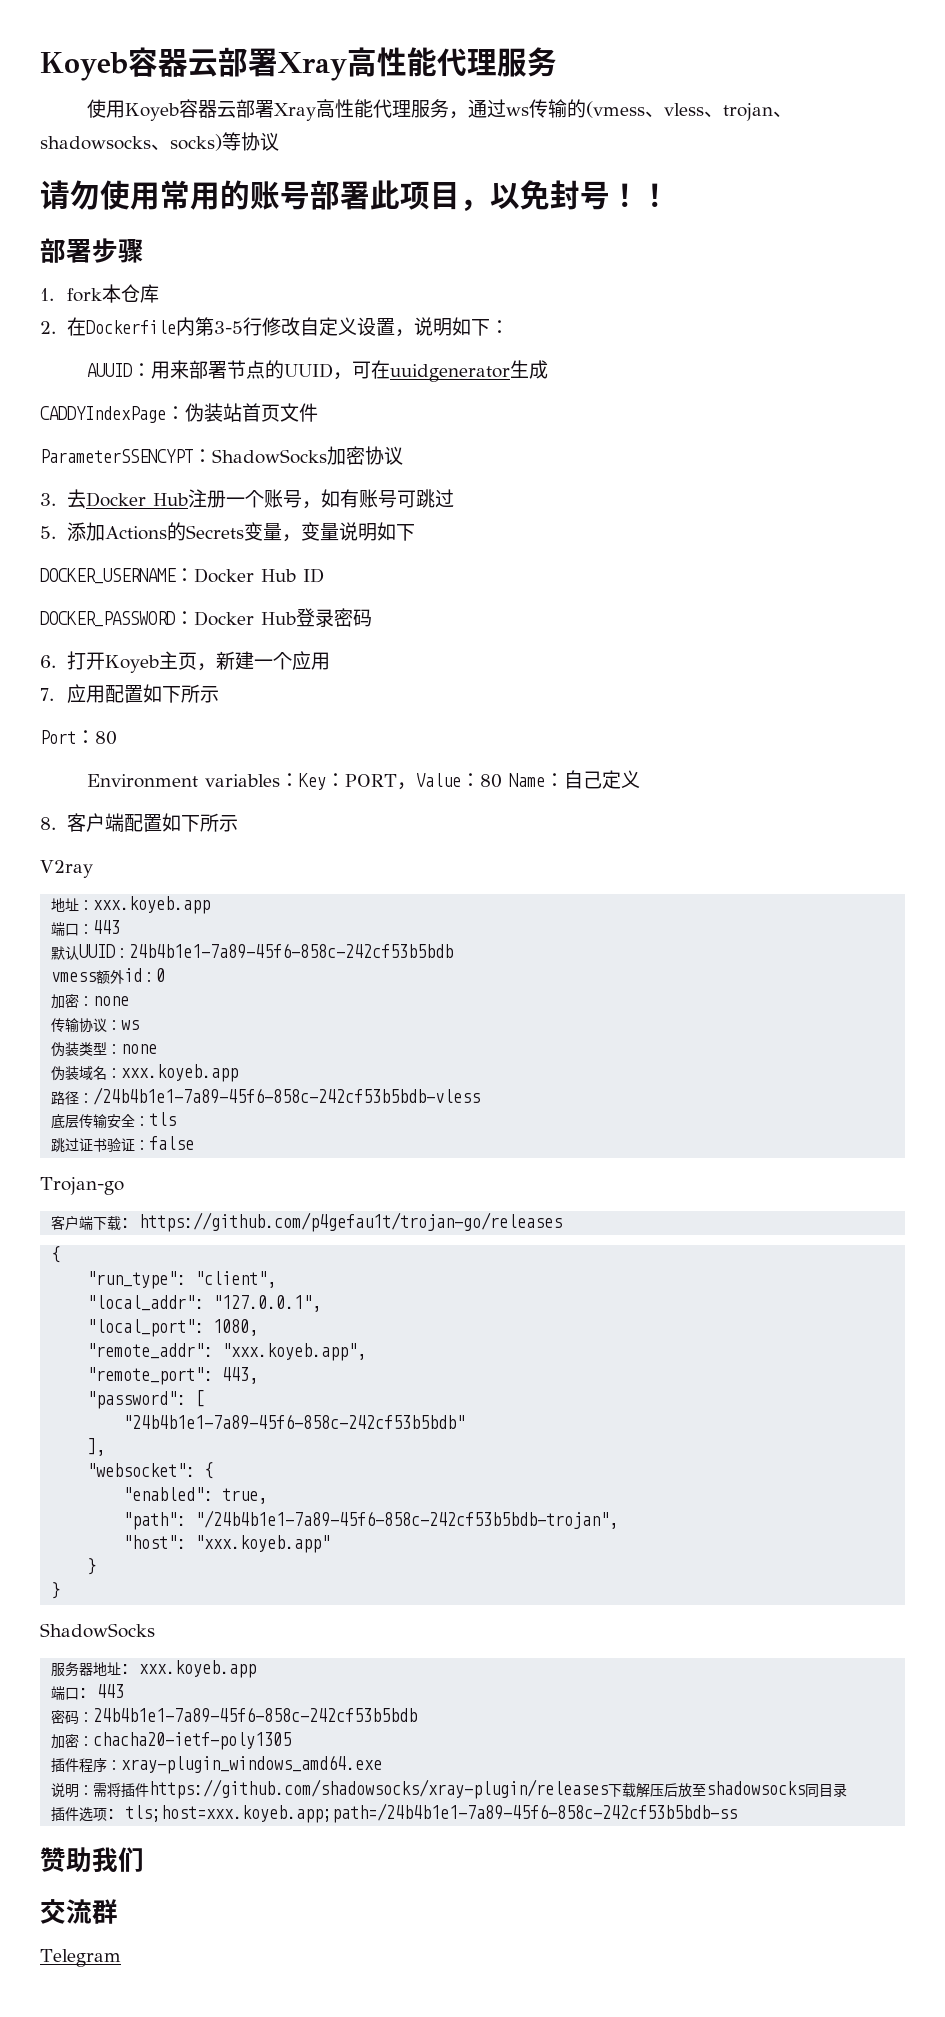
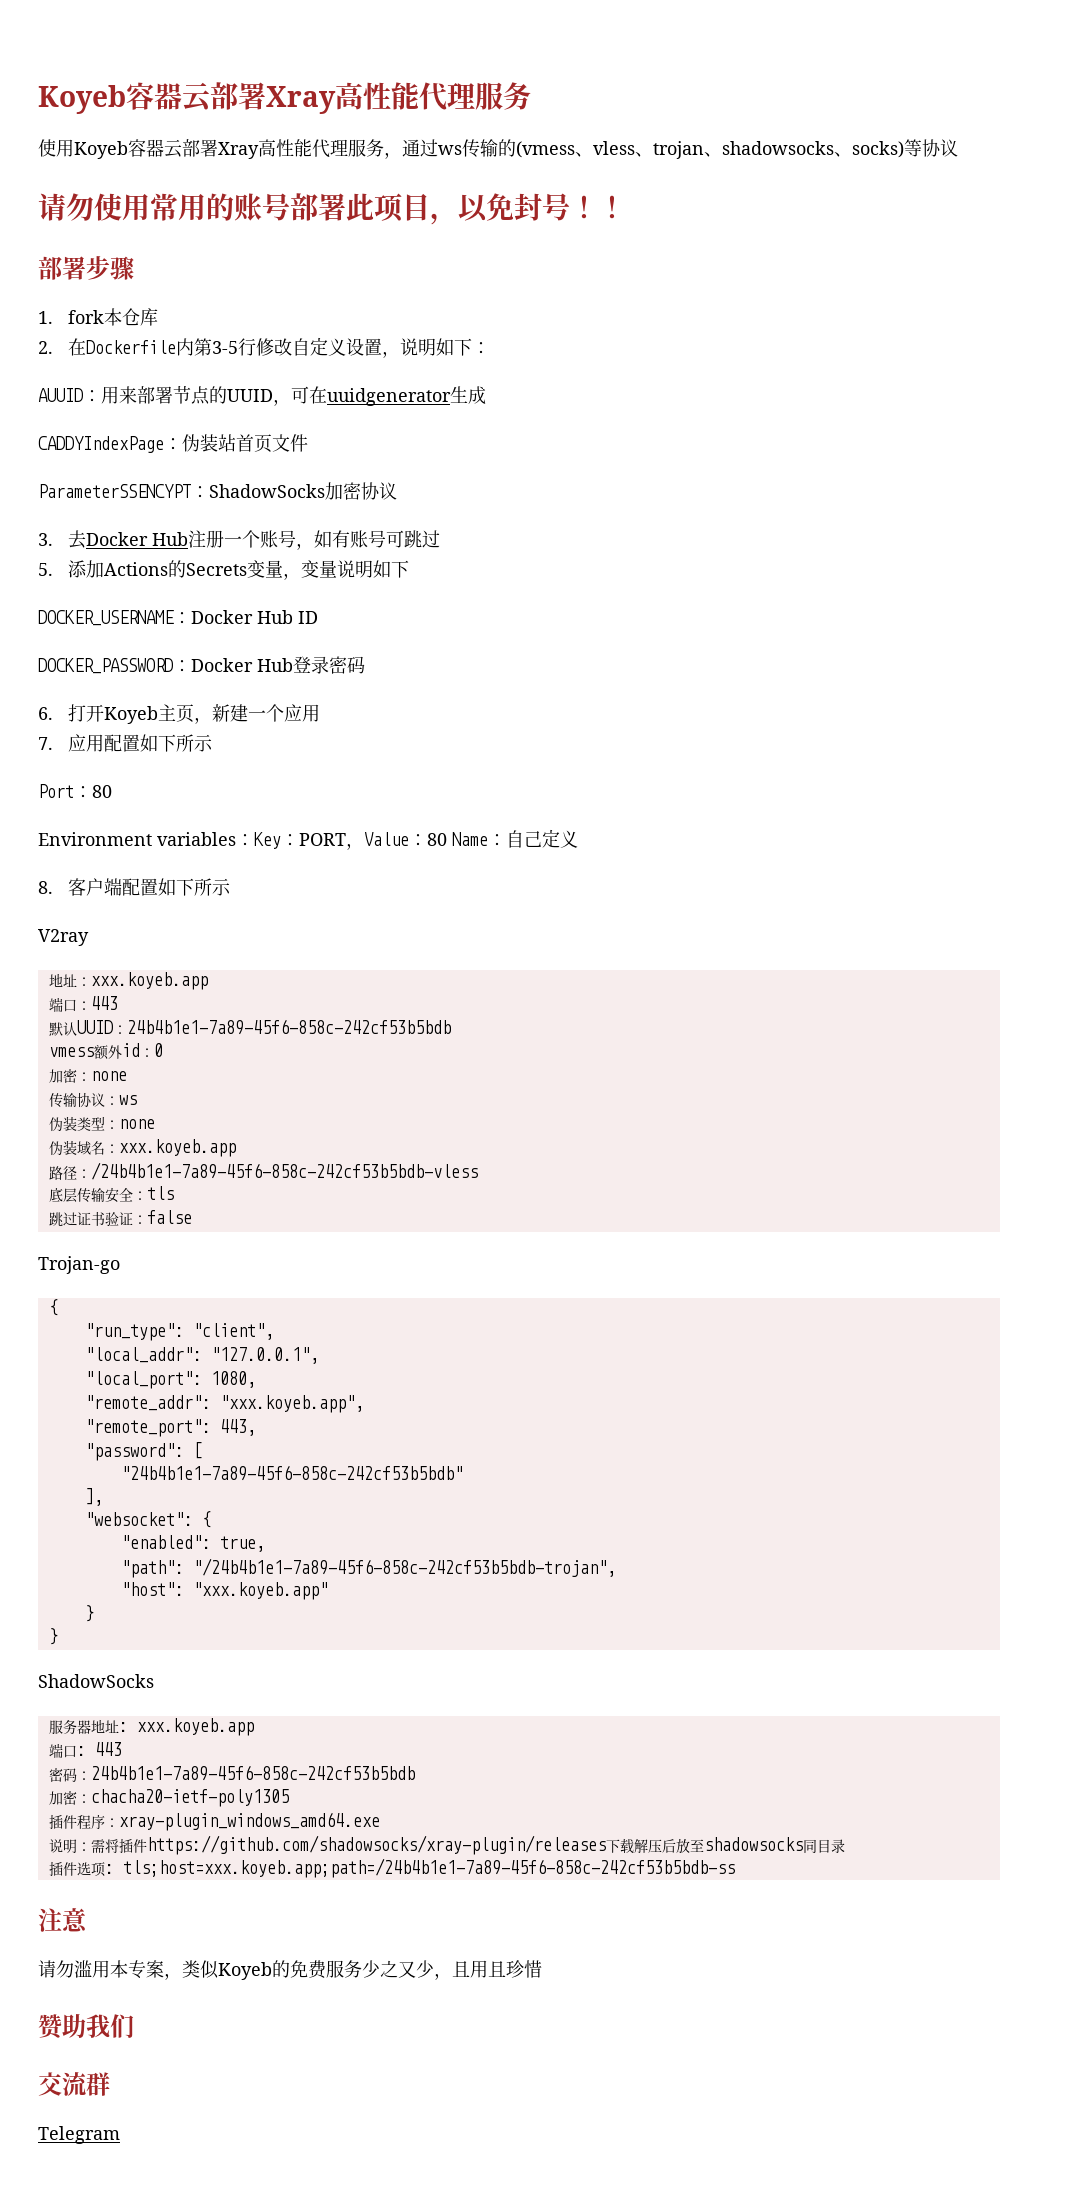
- 客户端下载: https://github.com/p4gefau1t/trojan-go/releases
+ 注意
+ 请勿滥用本专案，类似Koyeb的免费服务少之又少，且用且珍惜

